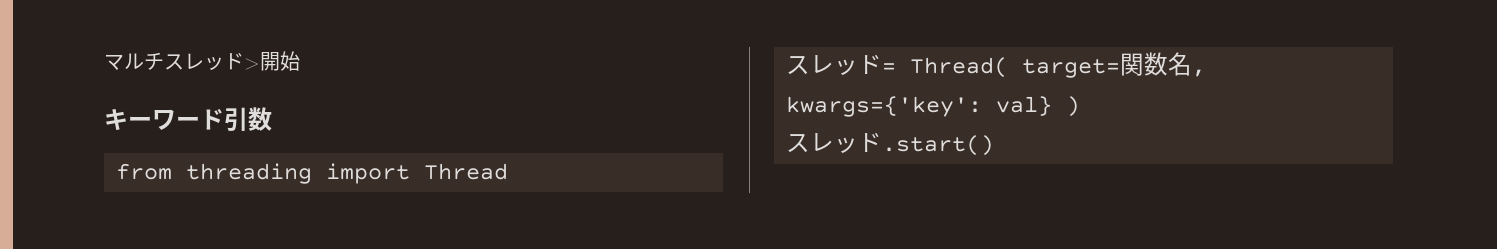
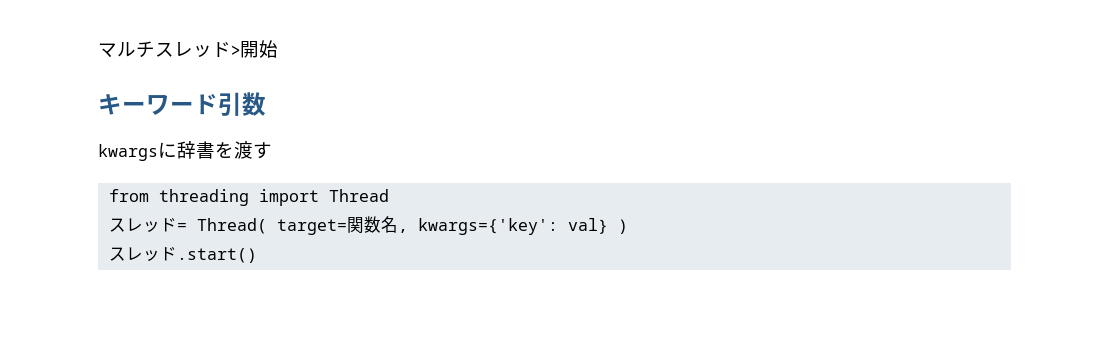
+ kwargsに辞書を渡す

